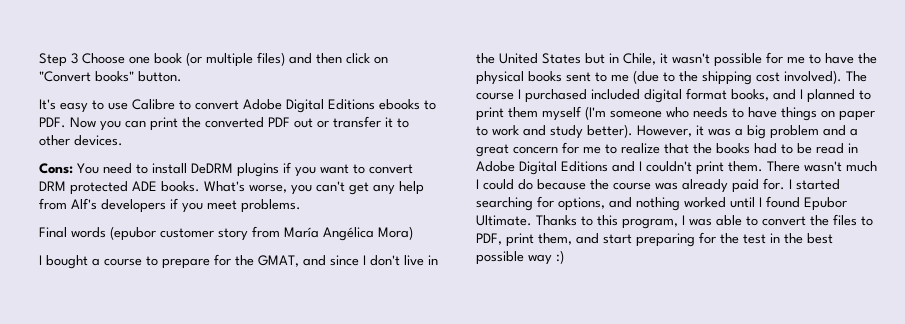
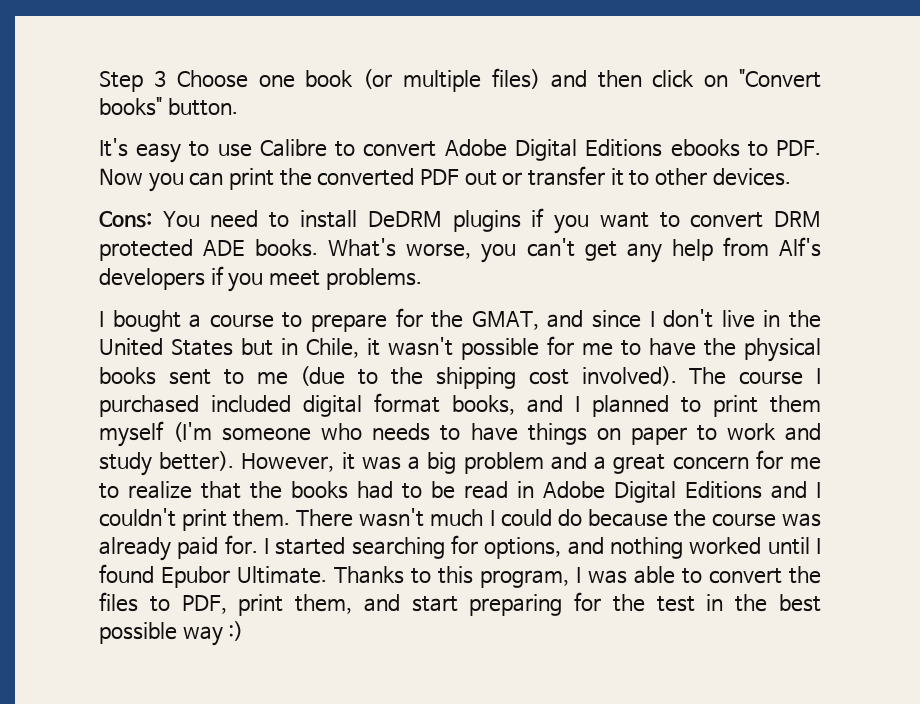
- Final words (epubor customer story from María Angélica Mora)

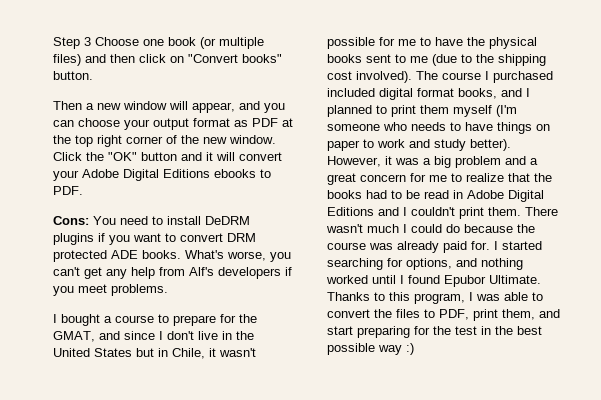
- It's easy to use Calibre to convert Adobe Digital Editions ebooks to PDF. Now you can print the converted PDF out or transfer it to other devices.
+ Then a new window will appear, and you can choose your output format as PDF at the top right corner of the new window. Click the "OK" button and it will convert your Adobe Digital Editions ebooks to PDF.

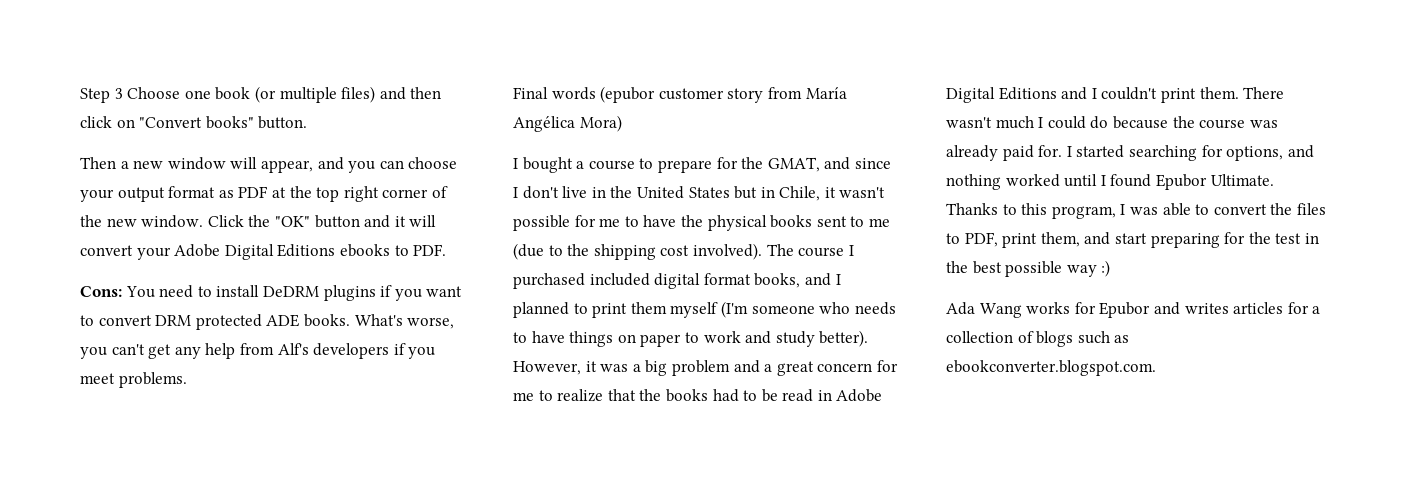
+ Final words (epubor customer story from María Angélica Mora)
+ Ada Wang works for Epubor and writes articles for a collection of blogs such as ebookconverter.blogspot.com.

